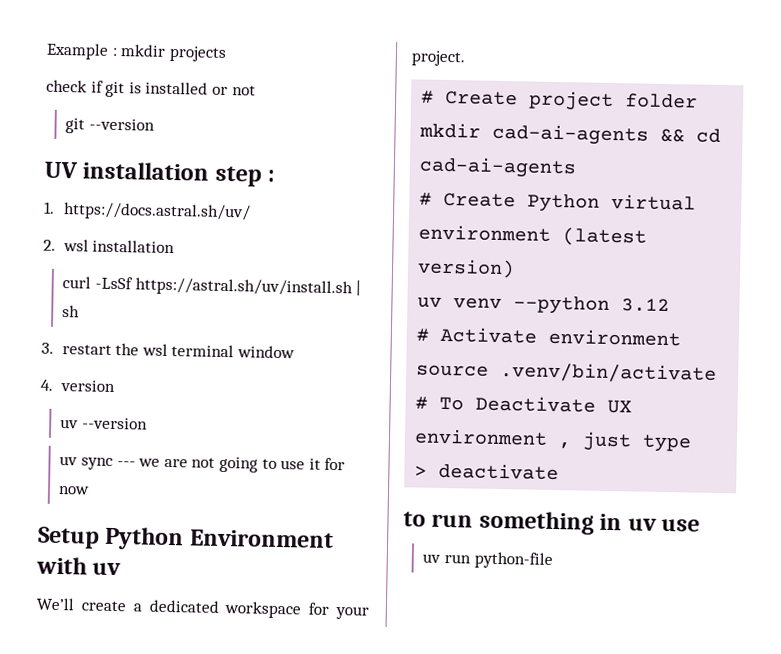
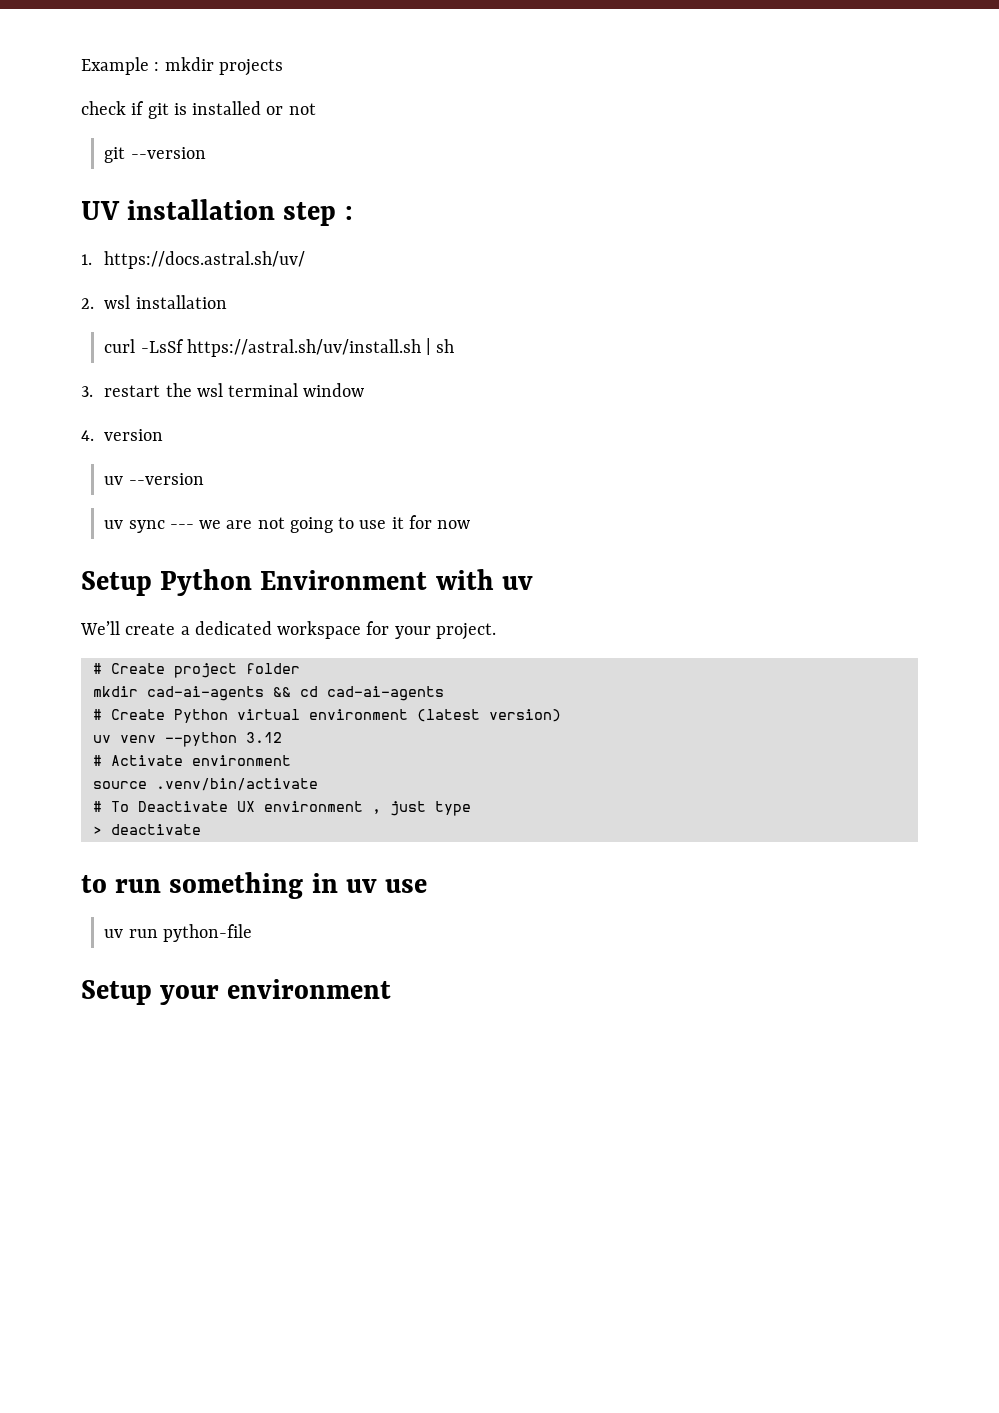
+ Setup your environment

